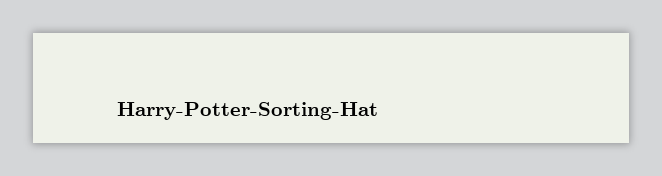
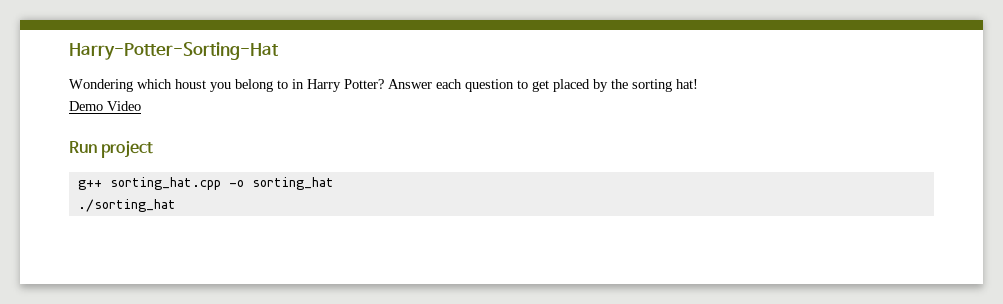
+ Wondering which houst you belong to in Harry Potter? Answer each question to get placed by the sorting hat!
+ Demo Video
+ Run project
+ g++ sorting_hat.cpp -o sorting_hat
+ ./sorting_hat

